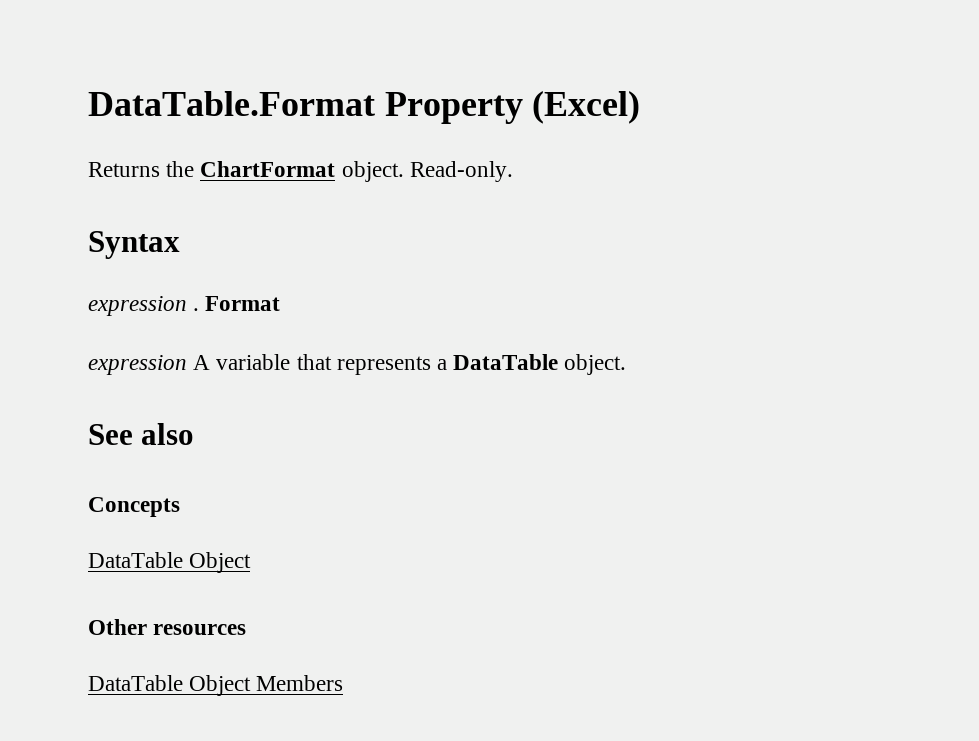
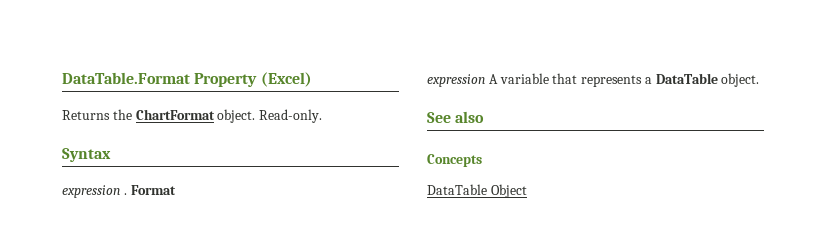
- Other resources
- DataTable Object Members

